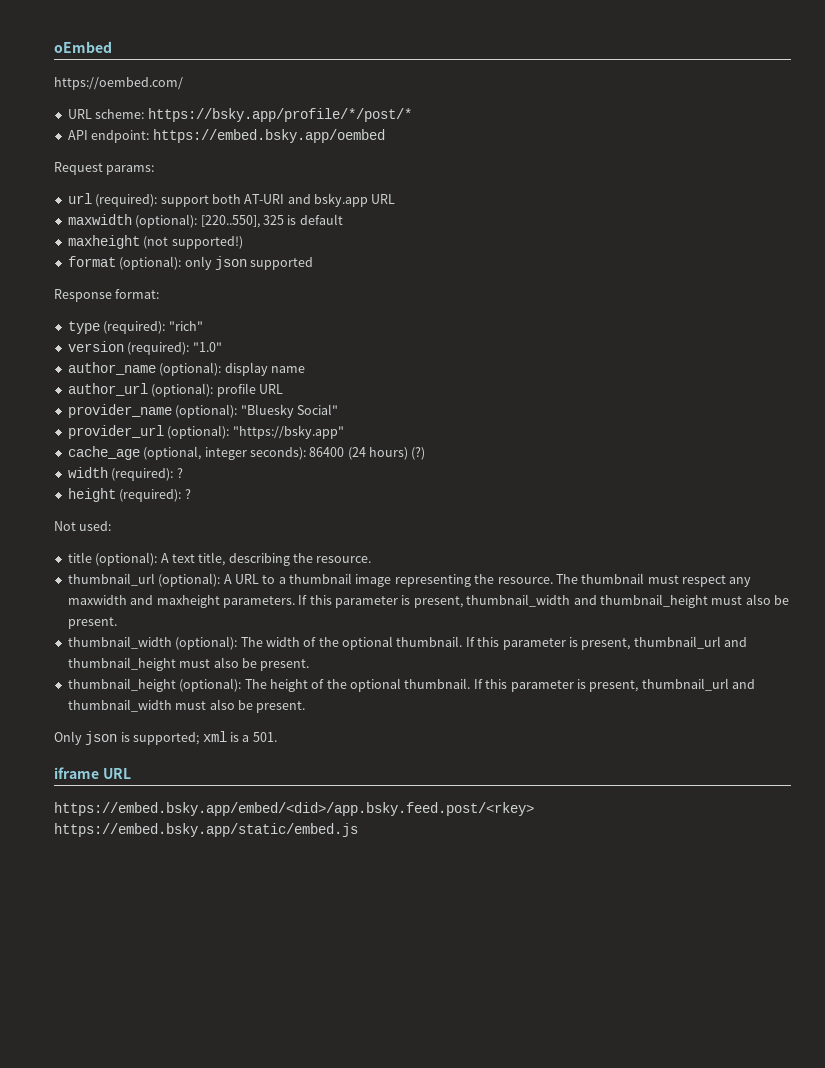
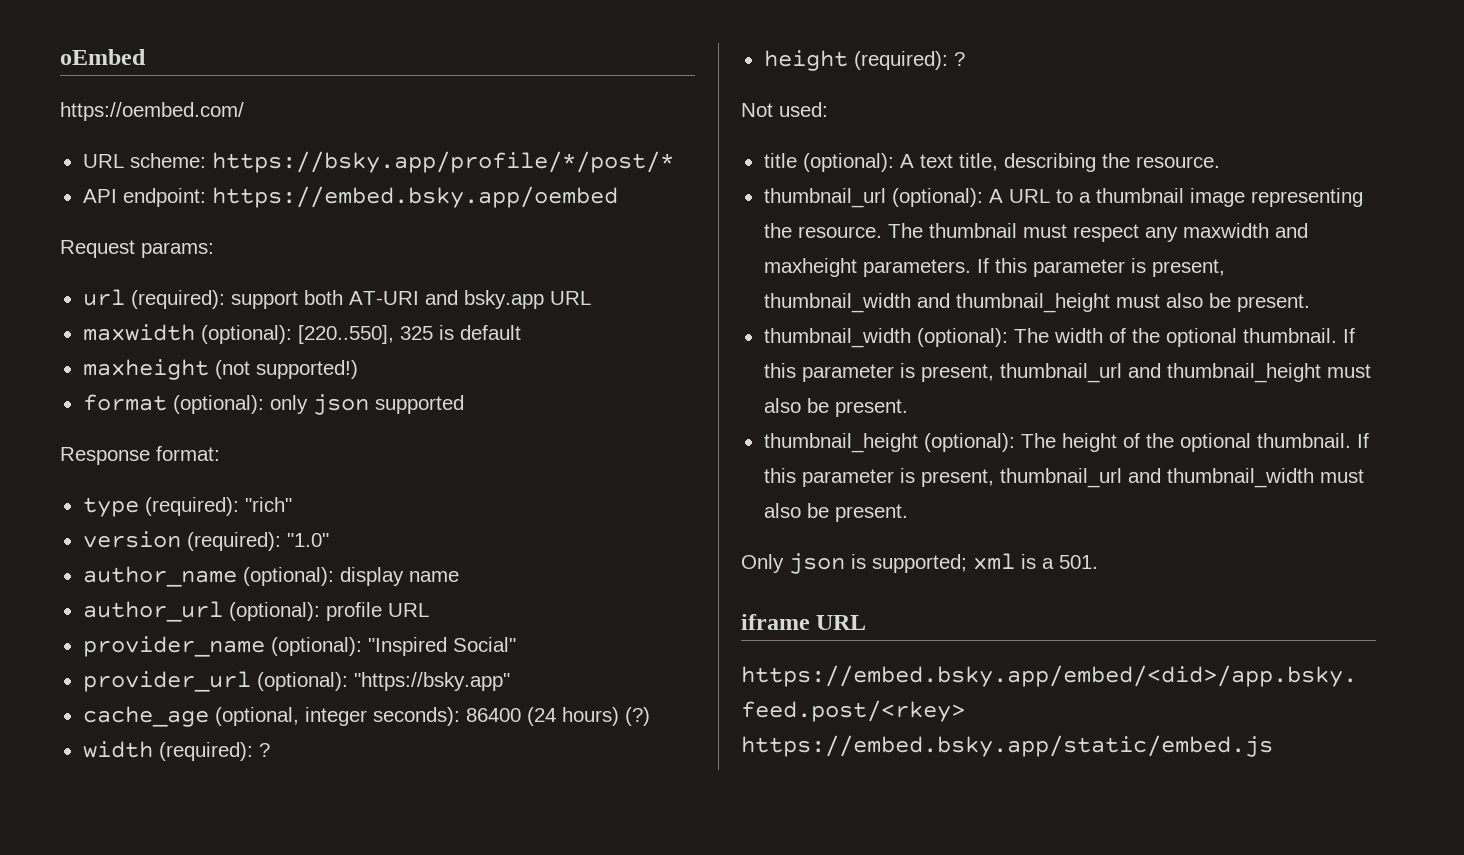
- provider_name (optional): "Bluesky Social"
+ provider_name (optional): "Inspired Social"

